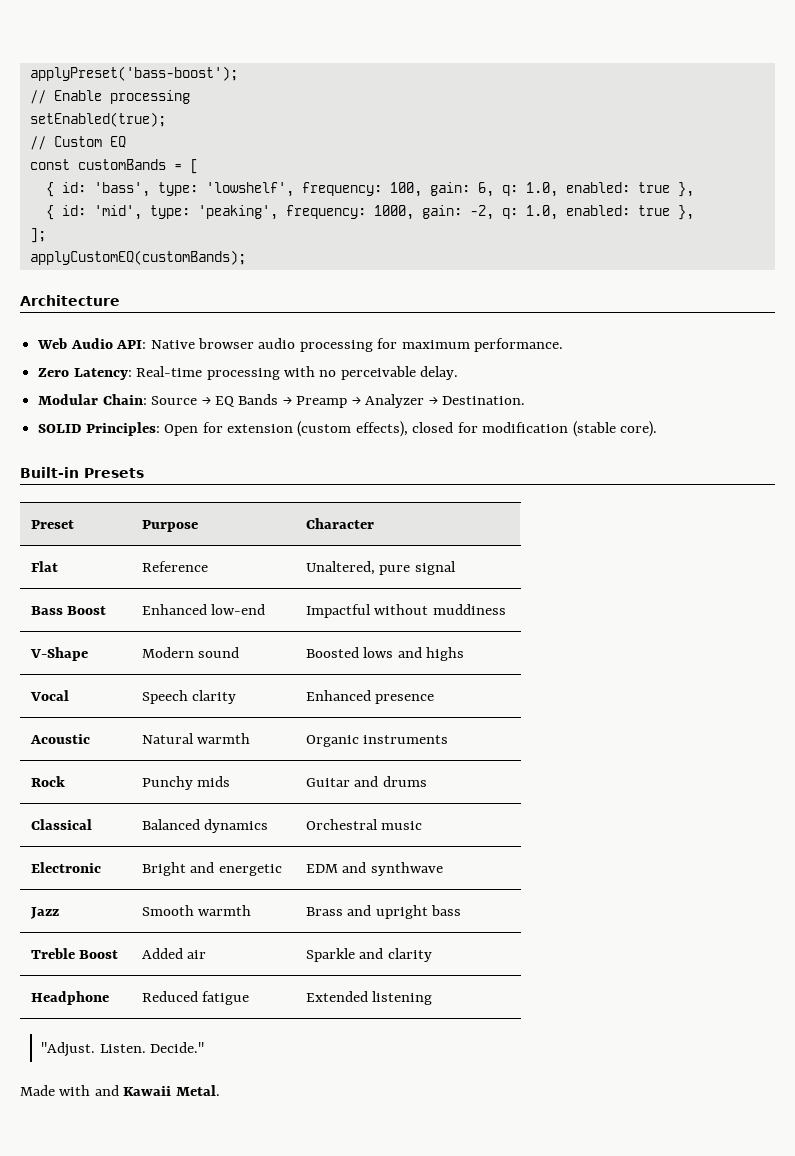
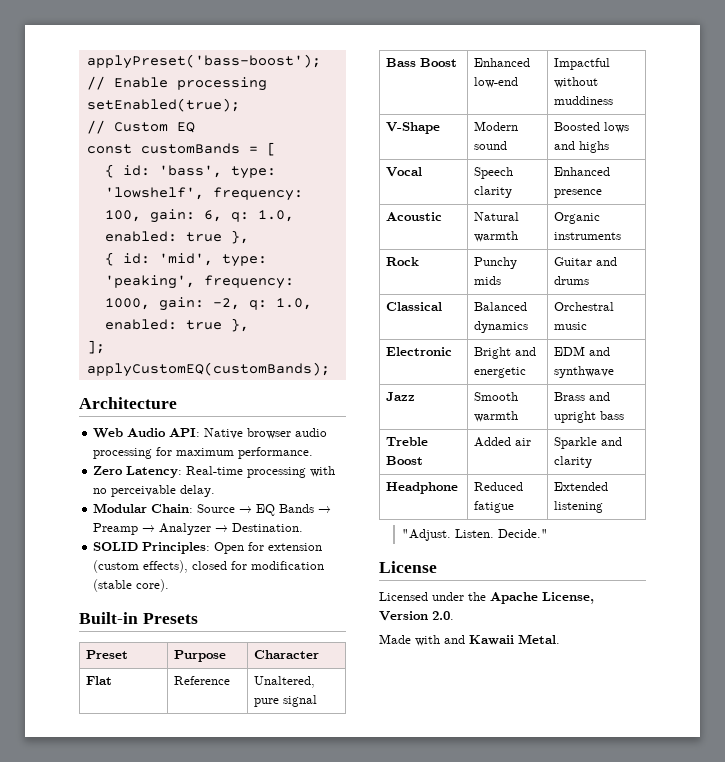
+ License
+ Licensed under the Apache License, Version 2.0.

